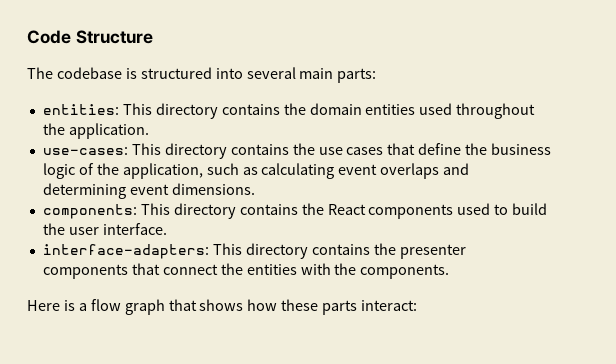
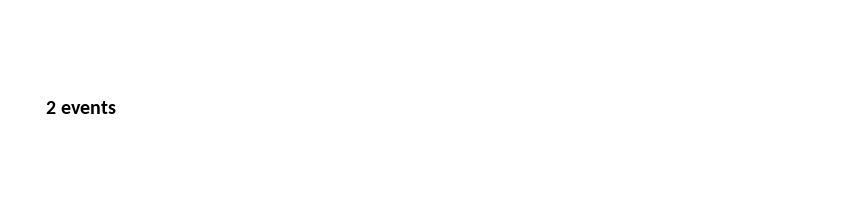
- Code Structure
- The codebase is structured into several main parts:
- entities: This directory contains the domain entities used throughout the application.
- use-cases: This directory contains the use cases that define the business logic of the application, such as calculating event overlaps and determining event dimensions.
- components: This directory contains the React components used to build the user interface.
- interface-adapters: This directory contains the presenter components that connect the entities with the components.
- Here is a flow graph that shows how these parts interact:
+ 2 events

